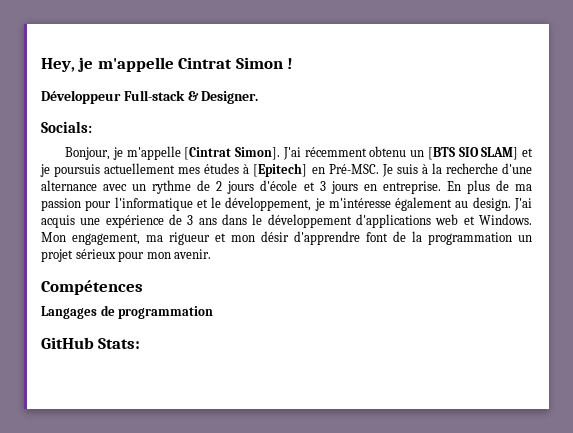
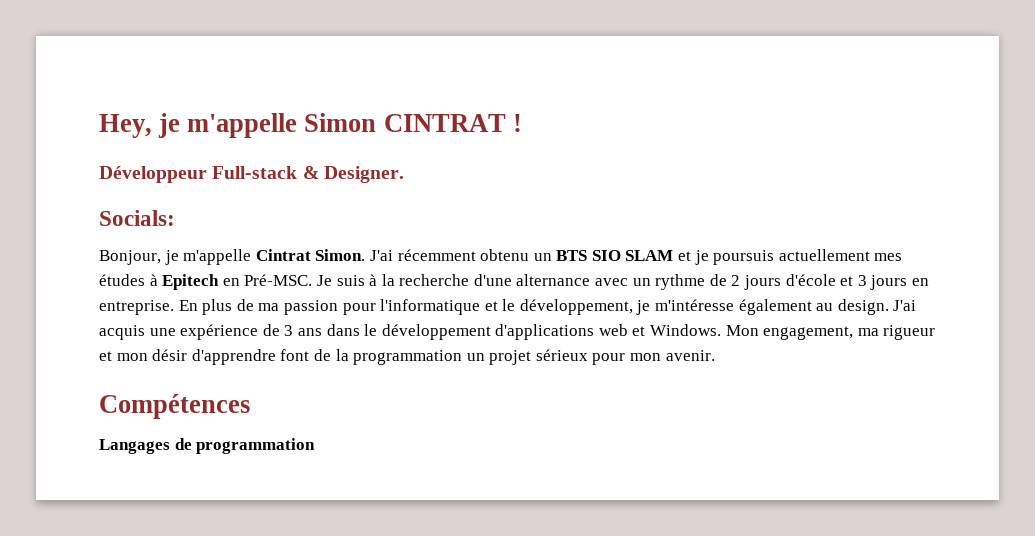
- Hey, je m'appelle Cintrat Simon !
+ Hey, je m'appelle Simon CINTRAT !
- Bonjour, je m'appelle [Cintrat Simon].
+ Bonjour, je m'appelle Cintrat Simon.
- J'ai récemment obtenu un [BTS SIO SLAM] et je poursuis actuellement mes études à [Epitech] en Pré-MSC.
+ J'ai récemment obtenu un BTS SIO SLAM et je poursuis actuellement mes études à Epitech en Pré-MSC.
- GitHub Stats:

